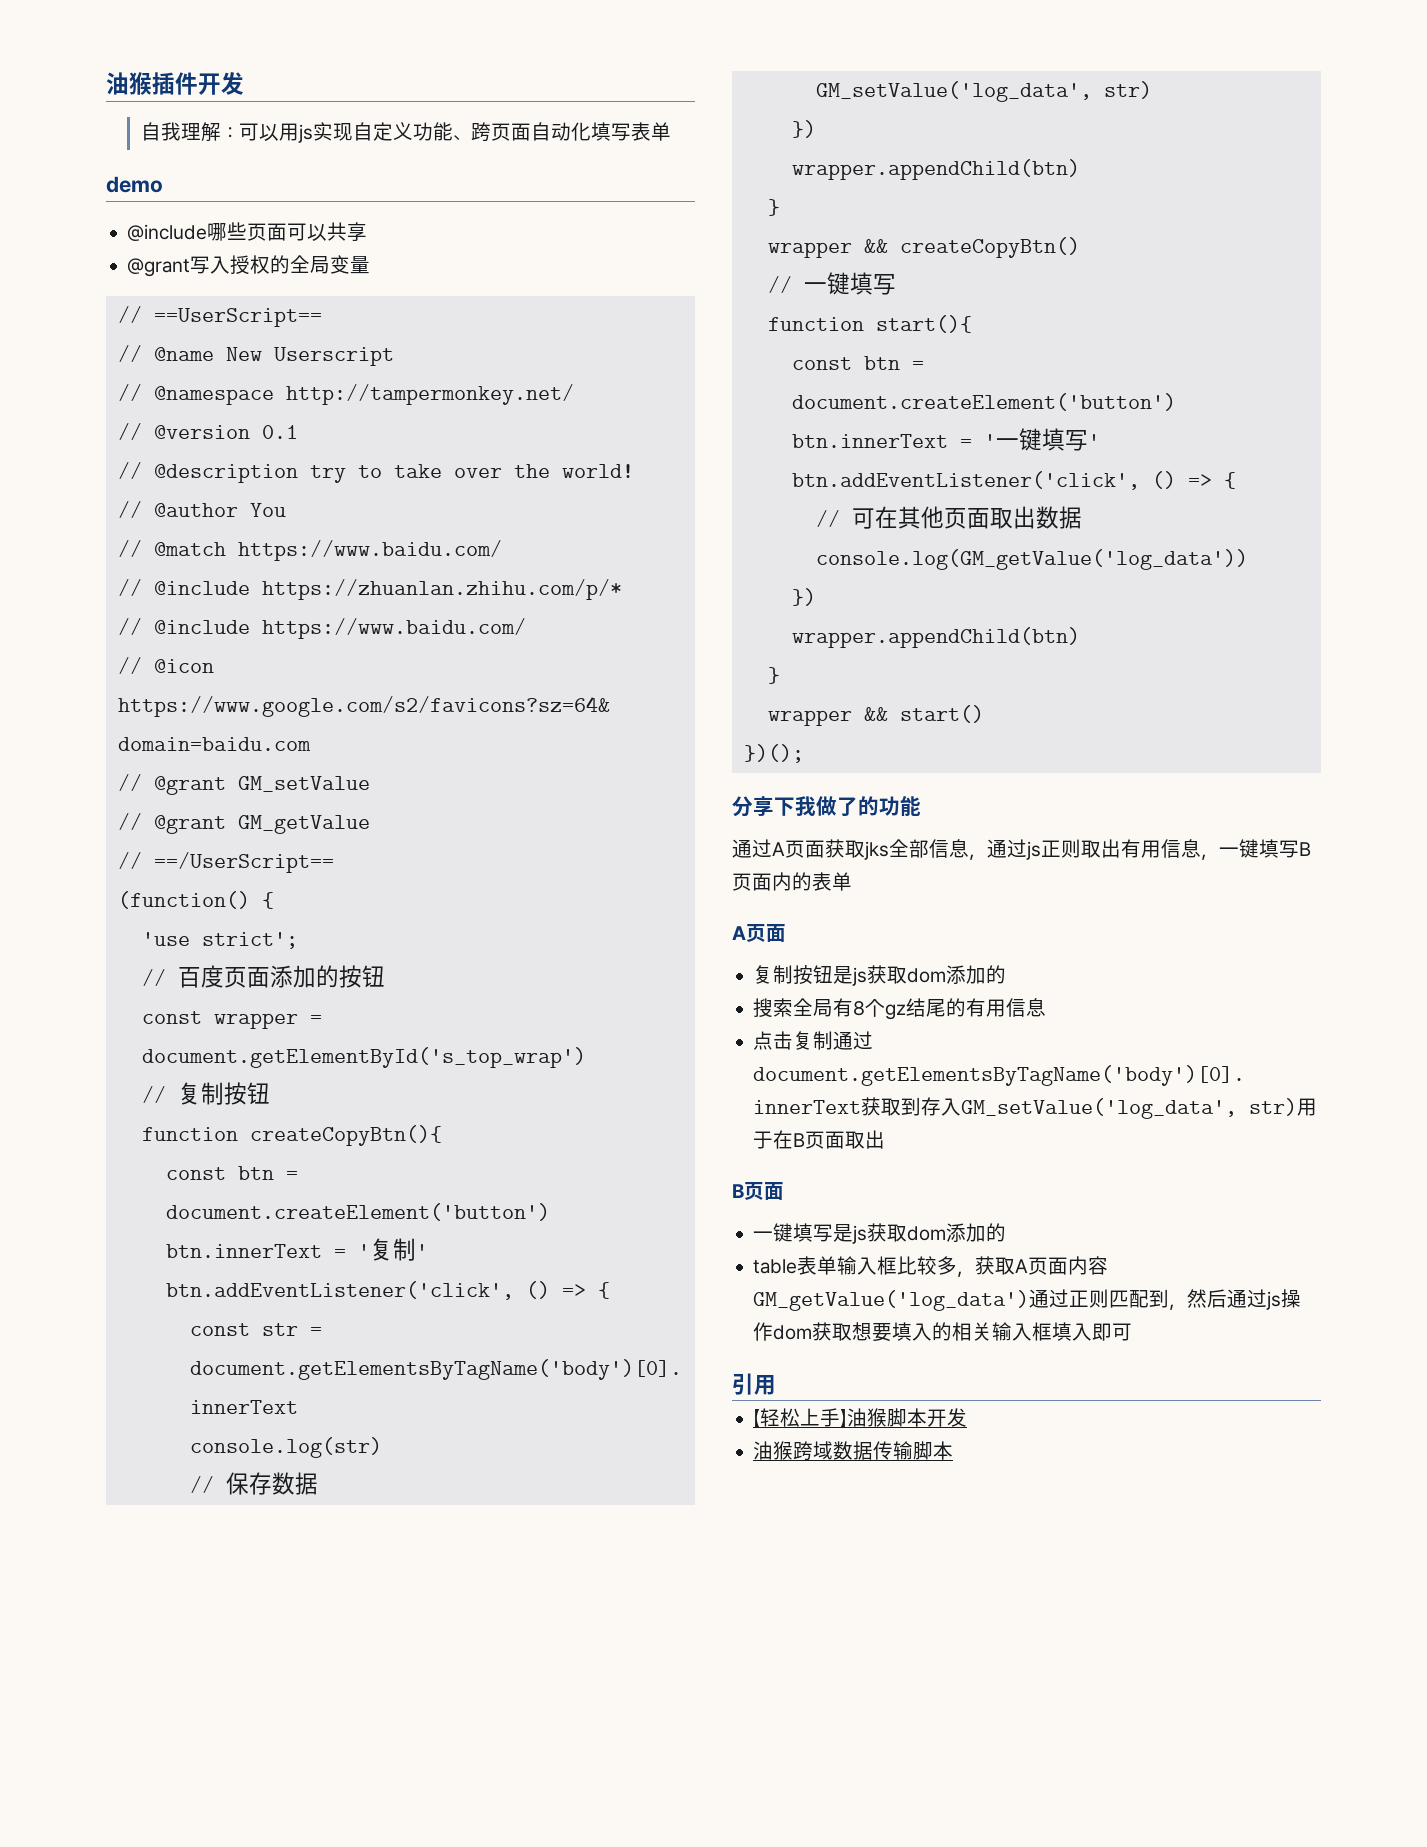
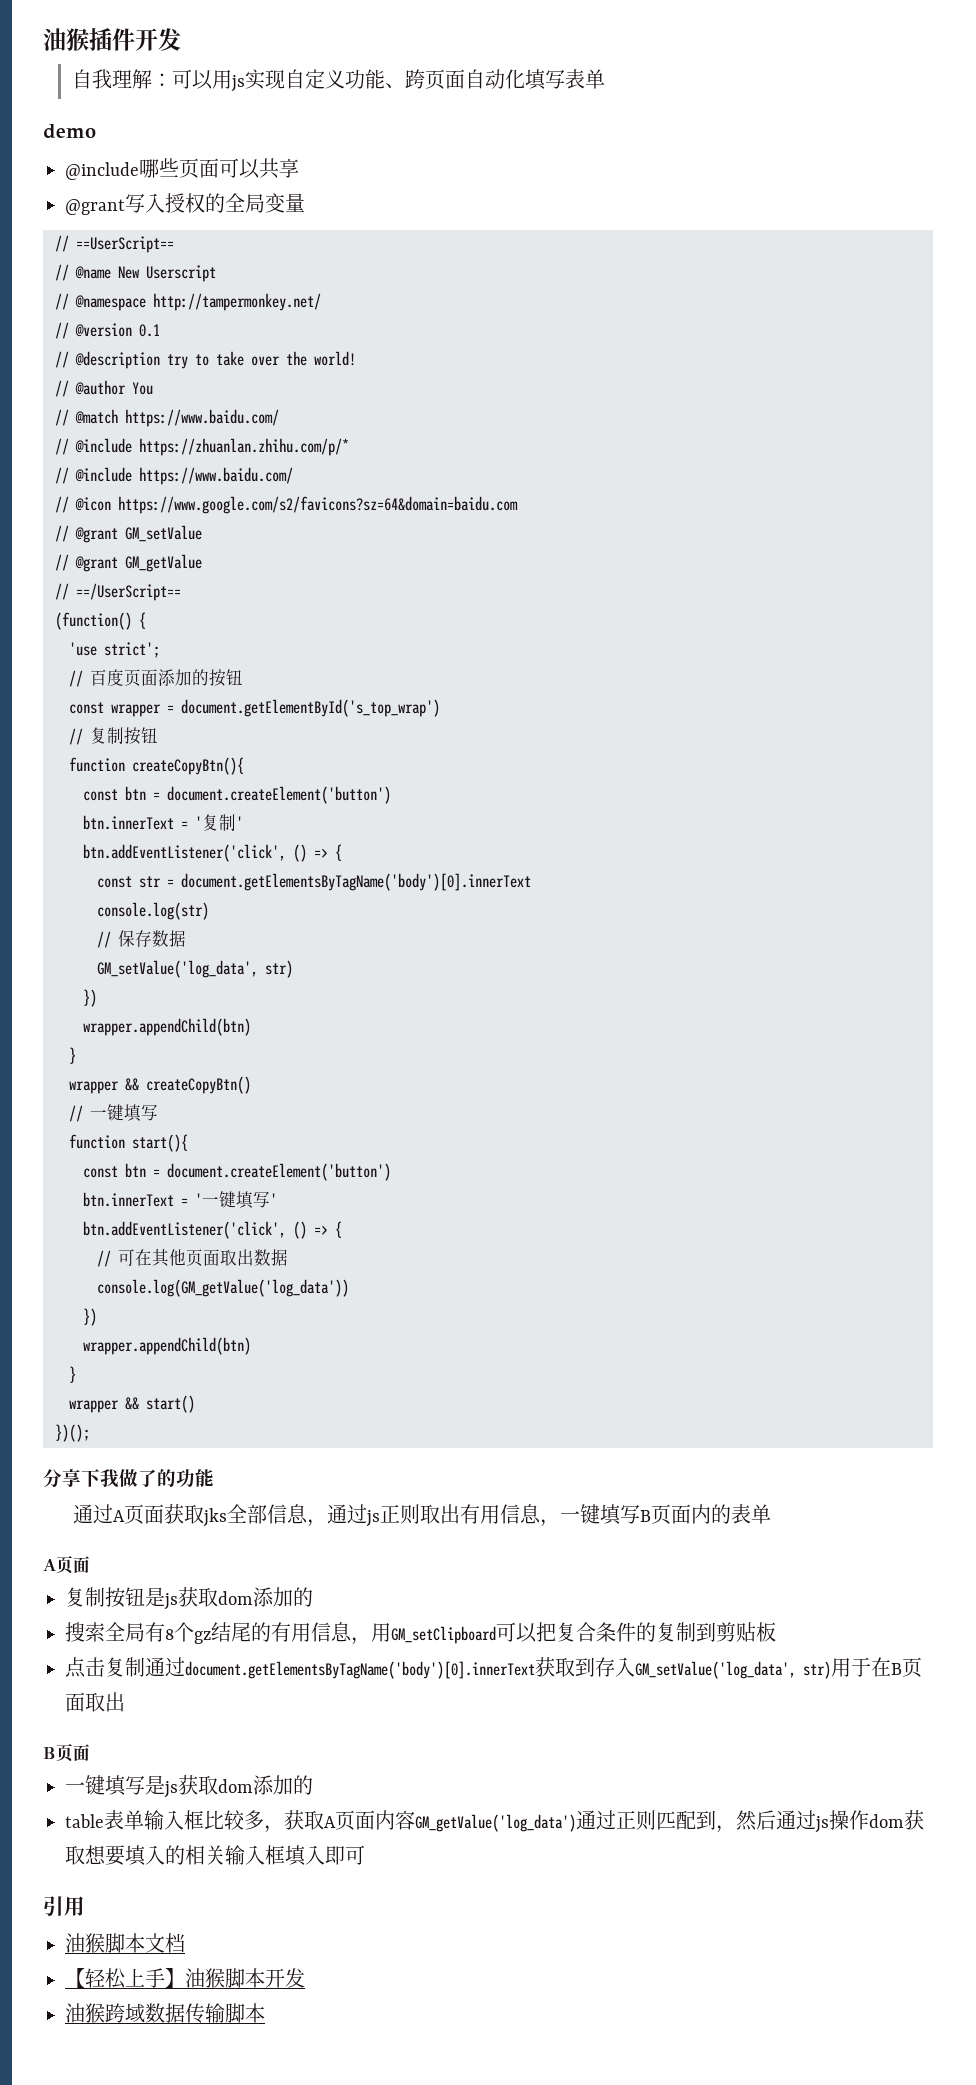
- 搜索全局有8个gz结尾的有用信息
+ 搜索全局有8个gz结尾的有用信息，用GM_setClipboard可以把复合条件的复制到剪贴板
+ 油猴脚本文档

